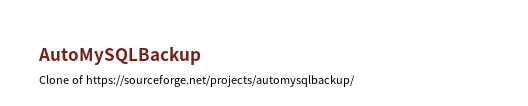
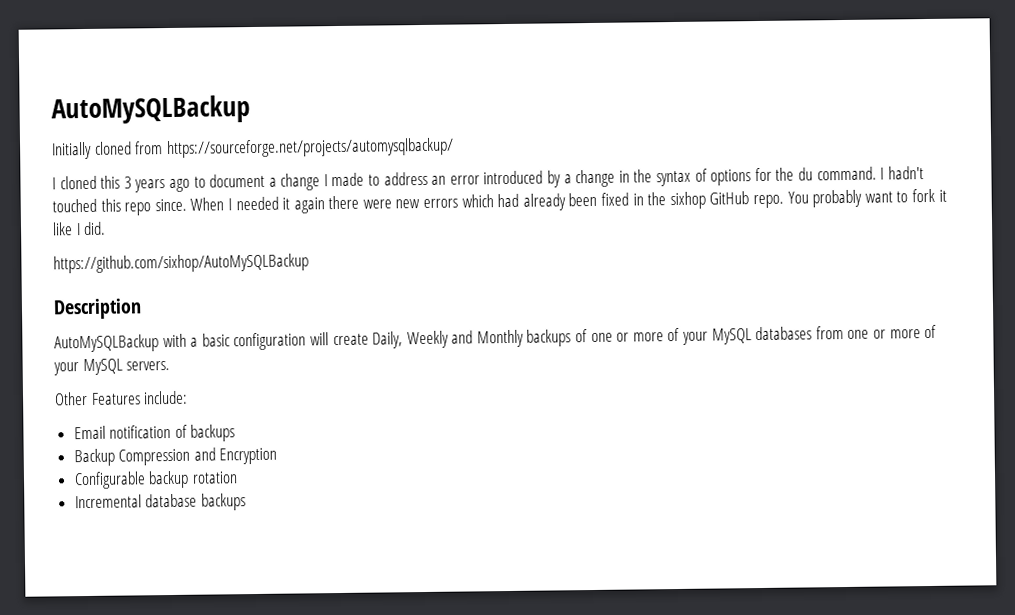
- Clone of https://sourceforge.net/projects/automysqlbackup/
+ Initially cloned from https://sourceforge.net/projects/automysqlbackup/
+ I cloned this 3 years ago to document a change I made to address an error introduced by a change in the syntax of options for the du command. I hadn't touched this repo since. When I needed it again there were new errors which had already been fixed in the sixhop GitHub repo. You probably want to fork it like I did.
+ https://github.com/sixhop/AutoMySQLBackup
+ Description
+ AutoMySQLBackup with a basic configuration will create Daily, Weekly and Monthly backups of one or more of your MySQL databases from one or more of your MySQL servers.
+ Other Features include:
+ Email notification of backups
+ Backup Compression and Encryption
+ Configurable backup rotation
+ Incremental database backups

